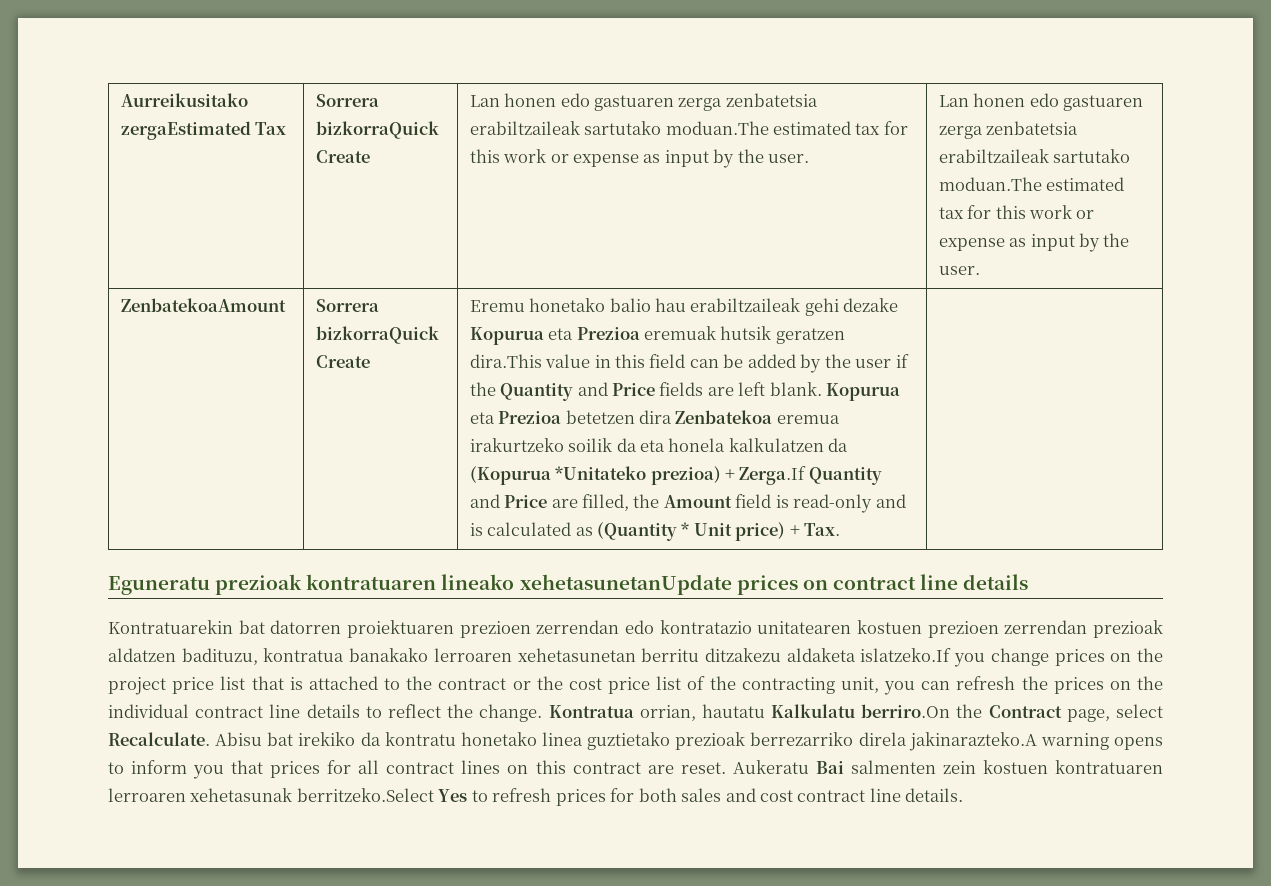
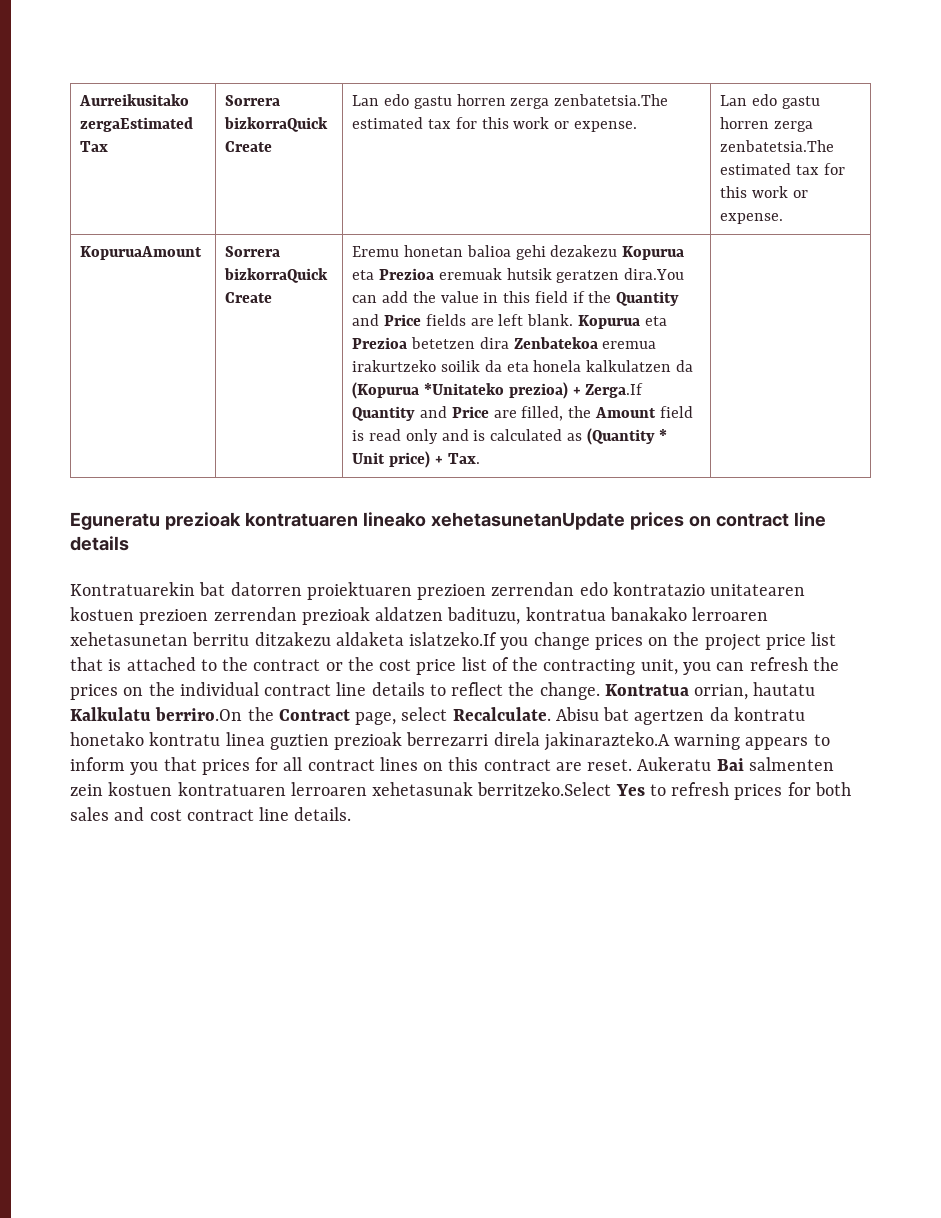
- Lan honen edo gastuaren zerga zenbatetsia erabiltzaileak sartutako moduan.The estimated tax for this work or expense as input by the user. | Lan honen edo gastuaren zerga zenbatetsia erabiltzaileak sartutako moduan.The estimated tax for this work or expense as input by the user.
- ZenbatekoaAmount | Sorrera bizkorraQuick Create | Eremu honetako balio hau erabiltzaileak gehi dezake Kopurua eta Prezioa eremuak hutsik geratzen dira.This value in this field can be added by the user if the Quantity and Price fields are left blank.
+ Lan edo gastu horren zerga zenbatetsia.The estimated tax for this work or expense. | Lan edo gastu horren zerga zenbatetsia.The estimated tax for this work or expense.
+ KopuruaAmount | Sorrera bizkorraQuick Create | Eremu honetan balioa gehi dezakezu Kopurua eta Prezioa eremuak hutsik geratzen dira.You can add the value in this field if the Quantity and Price fields are left blank.
- Kopurua eta Prezioa betetzen dira Zenbatekoa eremua irakurtzeko soilik da eta honela kalkulatzen da (Kopurua *Unitateko prezioa) + Zerga.If Quantity and Price are filled, the Amount field is read-only and is calculated as (Quantity * Unit price) + Tax.
+ Kopurua eta Prezioa betetzen dira Zenbatekoa eremua irakurtzeko soilik da eta honela kalkulatzen da (Kopurua *Unitateko prezioa) + Zerga.If Quantity and Price are filled, the Amount field is read only and is calculated as (Quantity * Unit price) + Tax.
- Abisu bat irekiko da kontratu honetako linea guztietako prezioak berrezarriko direla jakinarazteko.A warning opens to inform you that prices for all contract lines on this contract are reset.
+ Abisu bat agertzen da kontratu honetako kontratu linea guztien prezioak berrezarri direla jakinarazteko.A warning appears to inform you that prices for all contract lines on this contract are reset.

